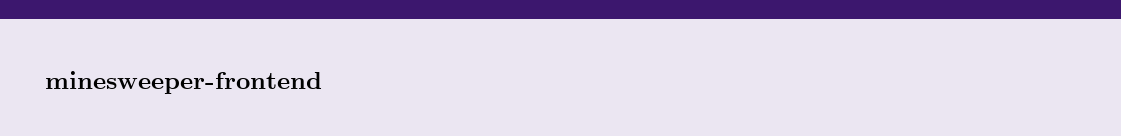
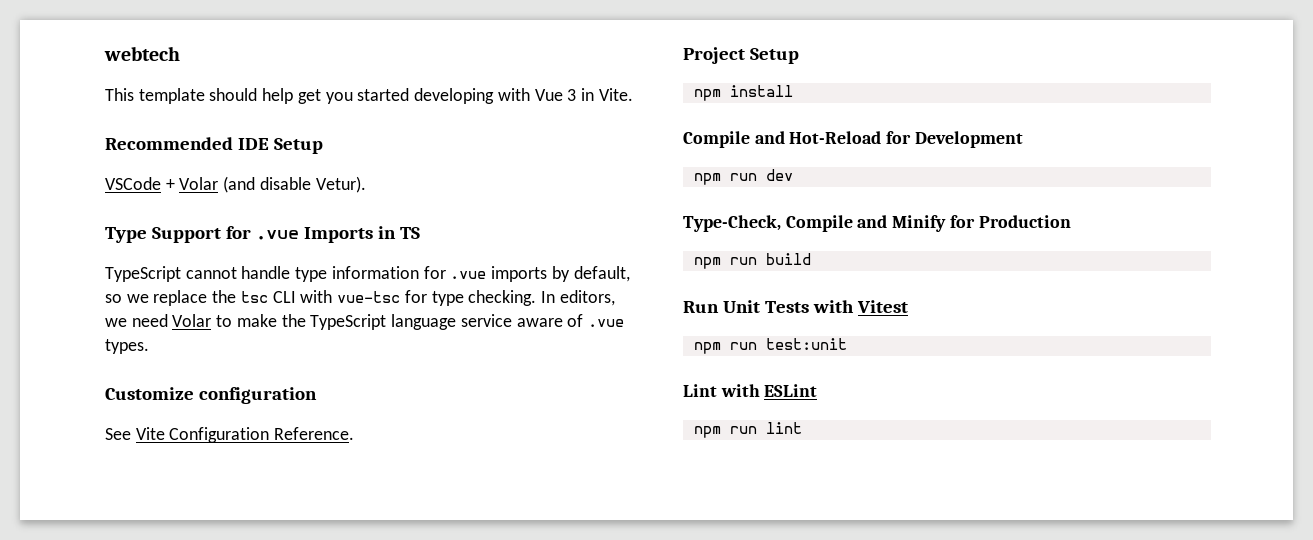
- minesweeper-frontend
+ webtech
+ This template should help get you started developing with Vue 3 in Vite.
+ Recommended IDE Setup
+ VSCode + Volar (and disable Vetur).
+ Type Support for .vue Imports in TS
+ TypeScript cannot handle type information for .vue imports by default, so we replace the tsc CLI with vue-tsc for type checking. In editors, we need Volar to make the TypeScript language service aware of .vue types.
+ Customize configuration
+ See Vite Configuration Reference.
+ Project Setup
+ npm install
+ Compile and Hot-Reload for Development
+ npm run dev
+ Type-Check, Compile and Minify for Production
+ npm run build
+ Run Unit Tests with Vitest
+ npm run test:unit
+ Lint with ESLint
+ npm run lint

